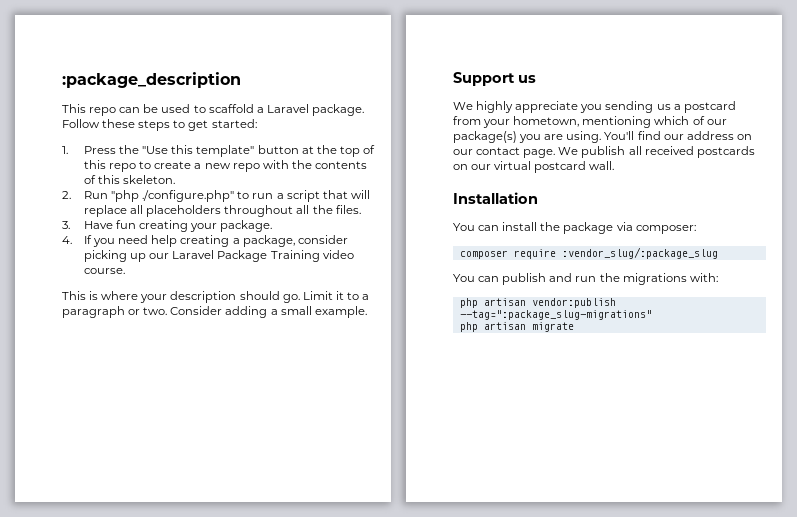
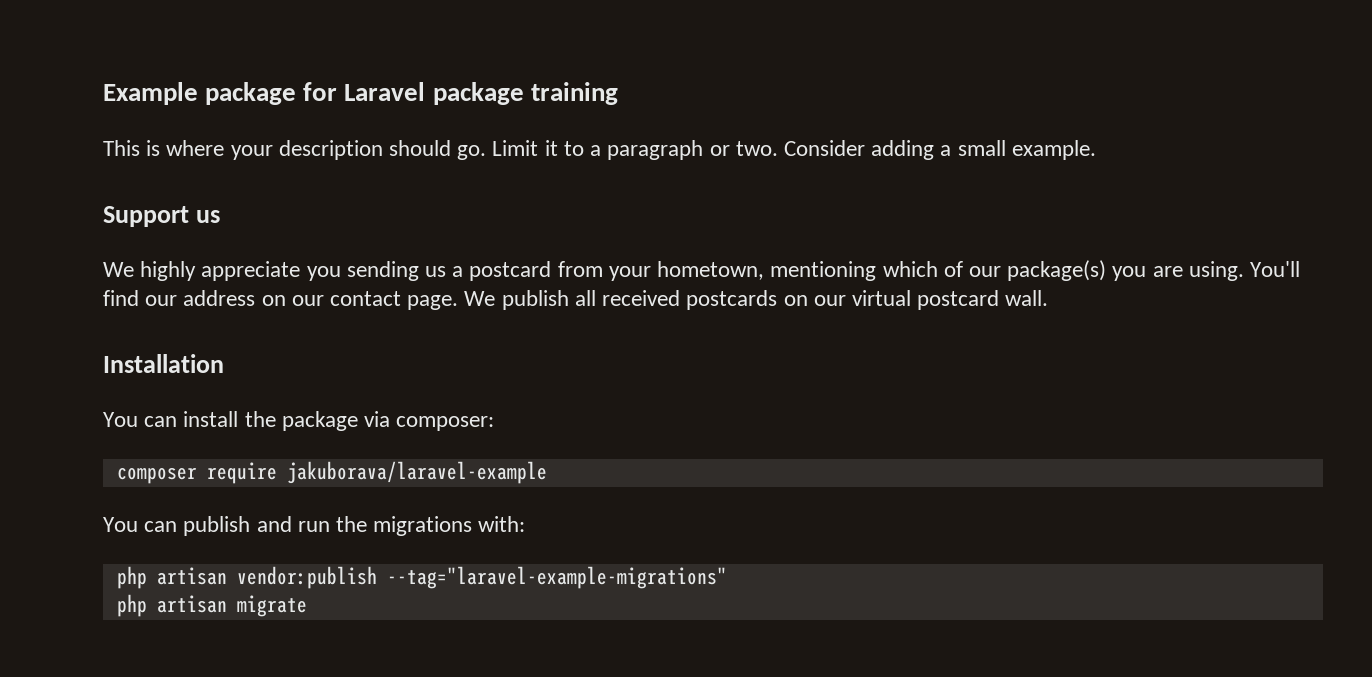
- :package_description
- This repo can be used to scaffold a Laravel package. Follow these steps to get started:
- 1. Press the "Use this template" button at the top of this repo to create a new repo with the contents of this skeleton.
- 2. Run "php ./configure.php" to run a script that will replace all placeholders throughout all the files.
- 3. Have fun creating your package.
- 4. If you need help creating a package, consider picking up our Laravel Package Training video course.
+ Example package for Laravel package training
- composer require :vendor_slug/:package_slug
+ composer require jakuborava/laravel-example
- php artisan vendor:publish --tag=":package_slug-migrations"
+ php artisan vendor:publish --tag="laravel-example-migrations"

